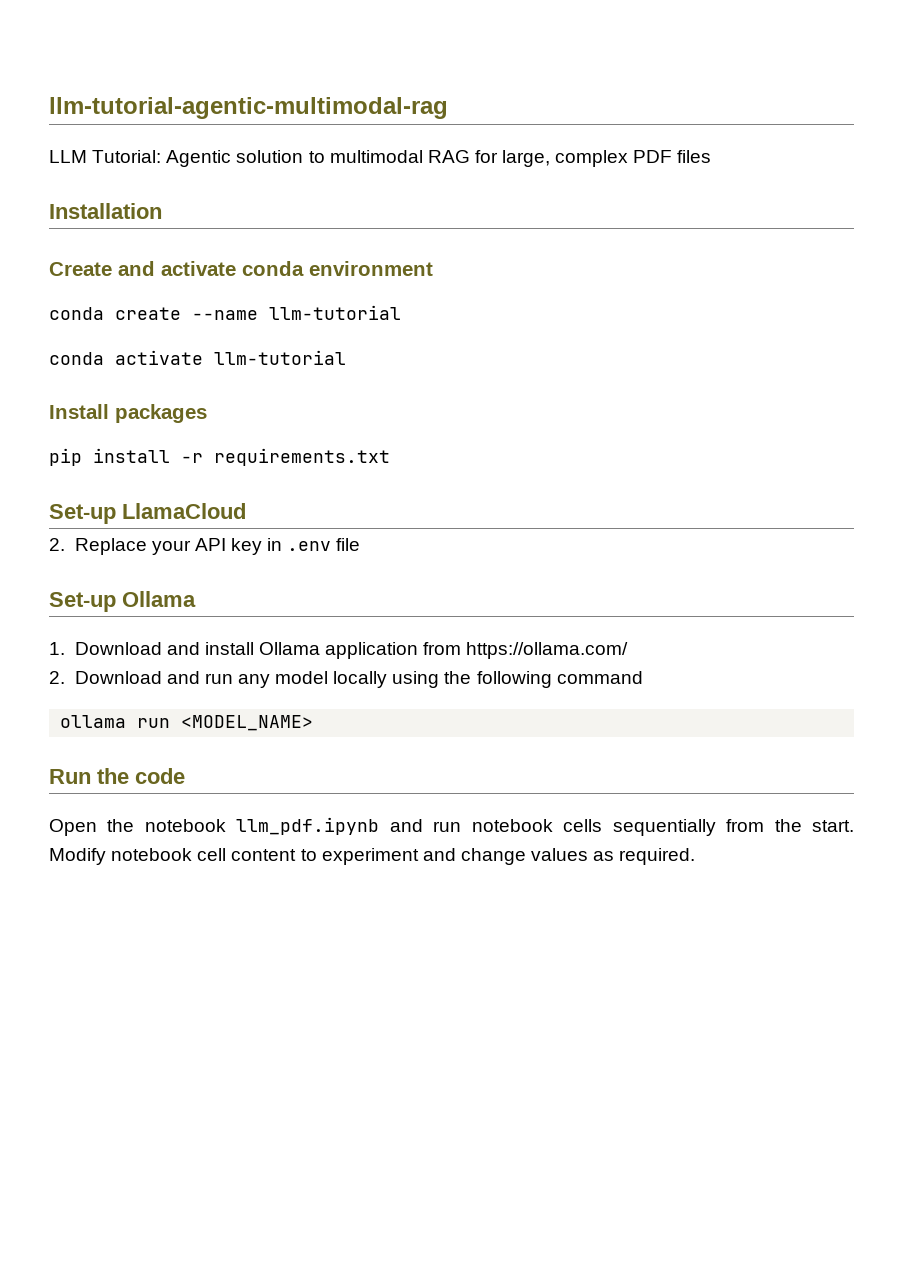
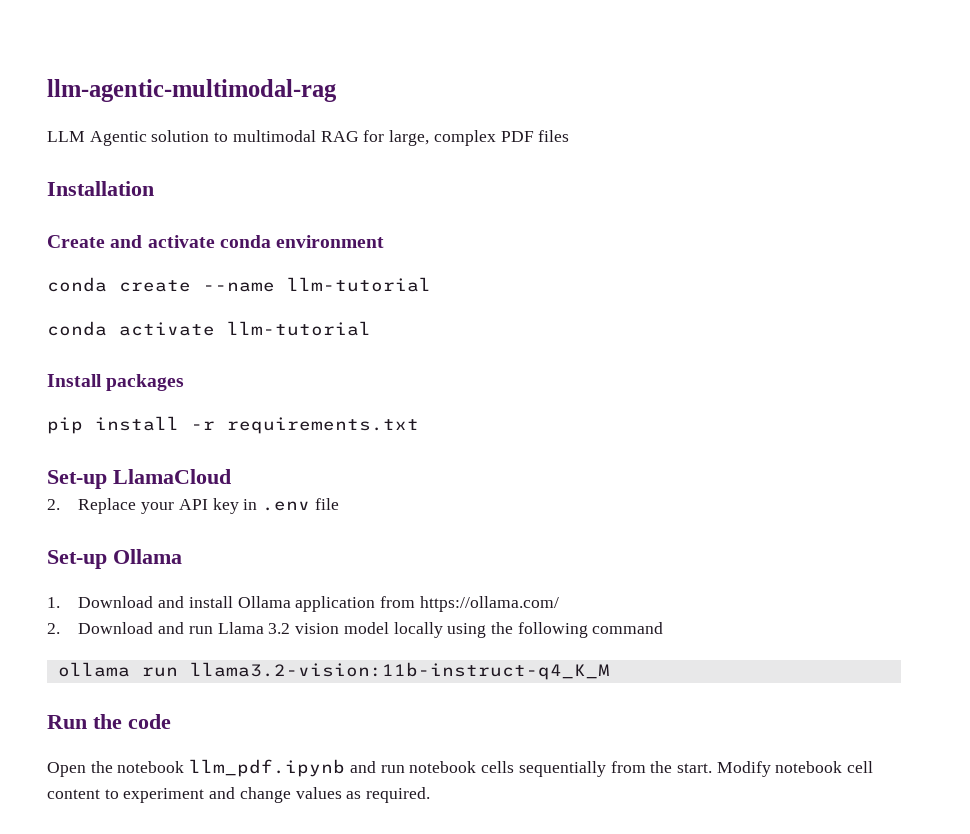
- llm-tutorial-agentic-multimodal-rag
+ llm-agentic-multimodal-rag
- LLM Tutorial: Agentic solution to multimodal RAG for large, complex PDF files
+ LLM Agentic solution to multimodal RAG for large, complex PDF files
- 2. Download and run any model locally using the following command
+ 2. Download and run Llama 3.2 vision model locally using the following command
- ollama run <MODEL_NAME>
+ ollama run llama3.2-vision:11b-instruct-q4_K_M

